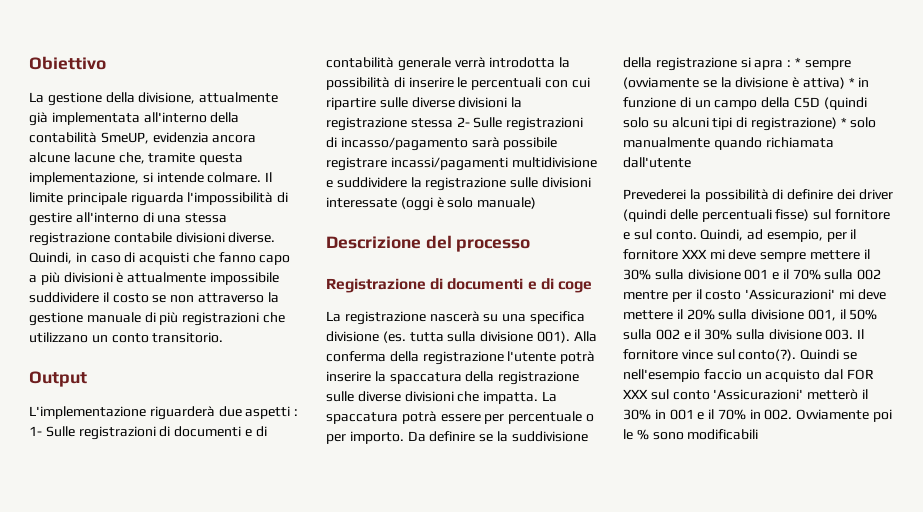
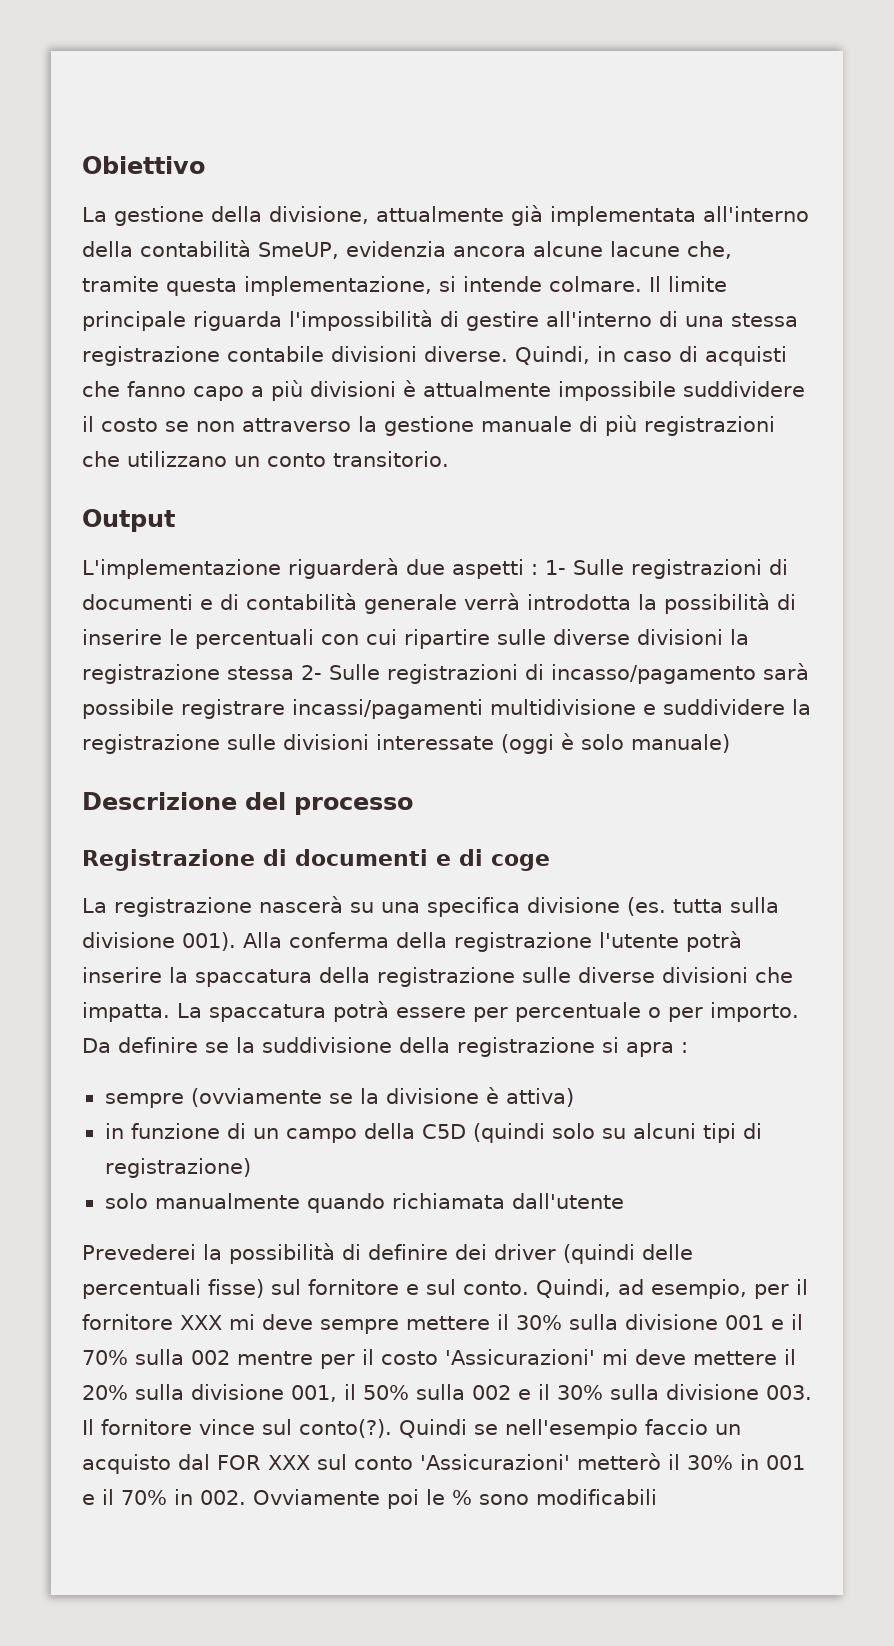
- Da definire se la suddivisione della registrazione si apra : * sempre (ovviamente se la divisione è attiva) * in funzione di un campo della C5D (quindi solo su alcuni tipi di registrazione) * solo manualmente quando richiamata dall'utente
+ Da definire se la suddivisione della registrazione si apra :
+ sempre (ovviamente se la divisione è attiva)
+ in funzione di un campo della C5D (quindi solo su alcuni tipi di registrazione)
+ solo manualmente quando richiamata dall'utente

